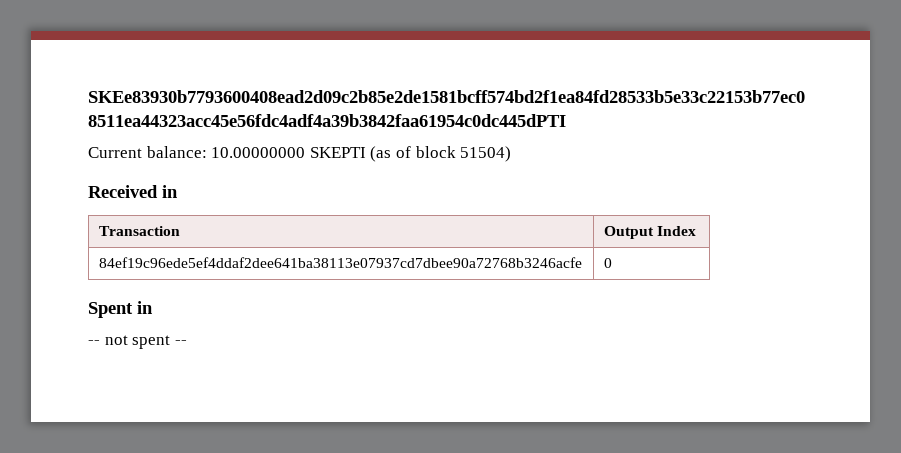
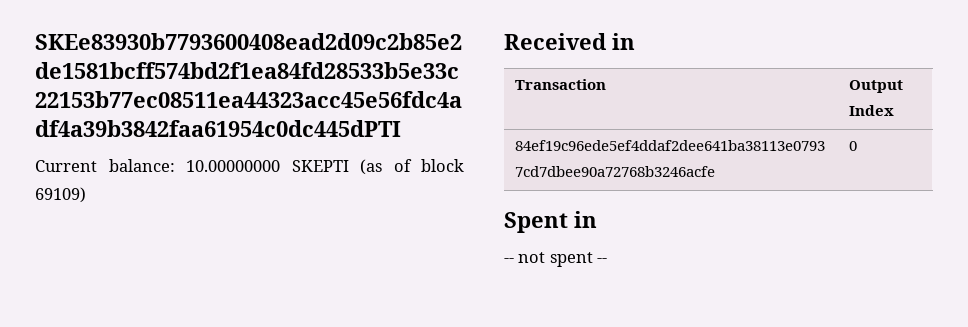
- Current balance: 10.00000000 SKEPTI (as of block 51504)
+ Current balance: 10.00000000 SKEPTI (as of block 69109)

